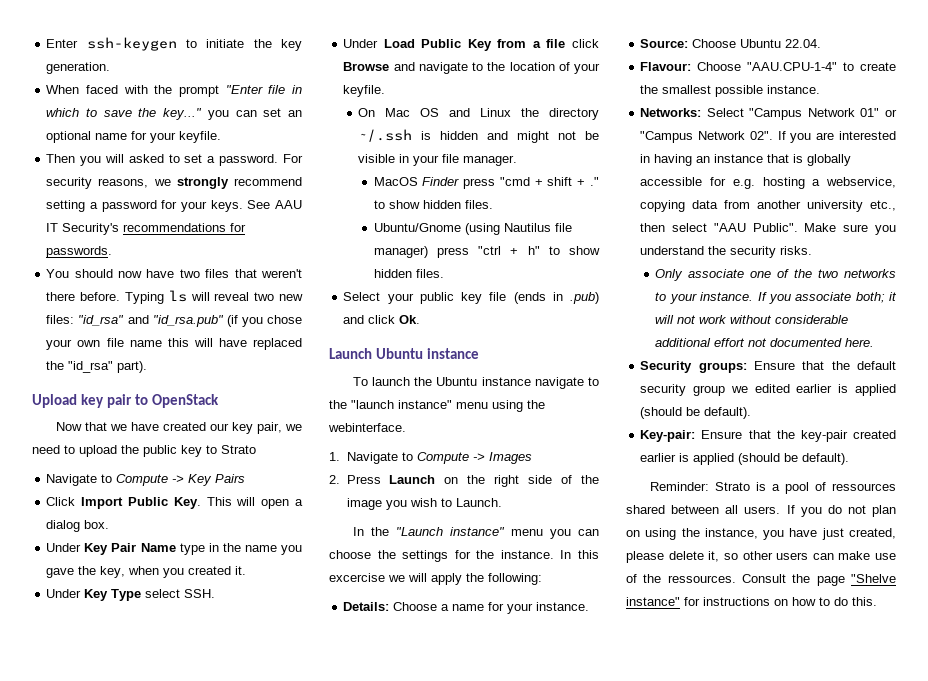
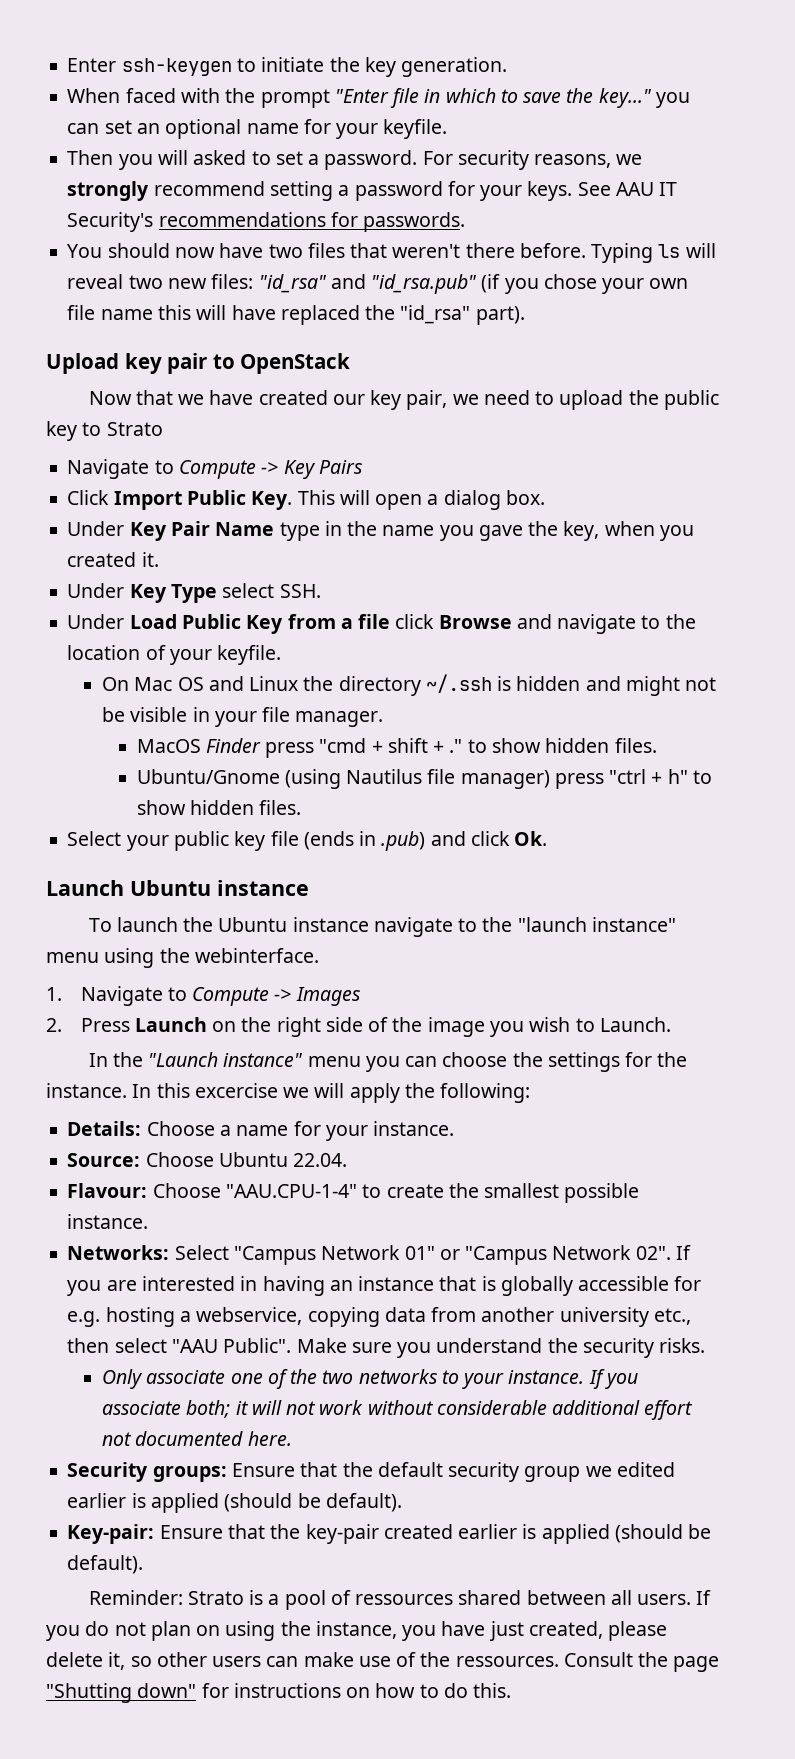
- Consult the page "Shelve instance" for instructions on how to do this.
+ Consult the page "Shutting down" for instructions on how to do this.

